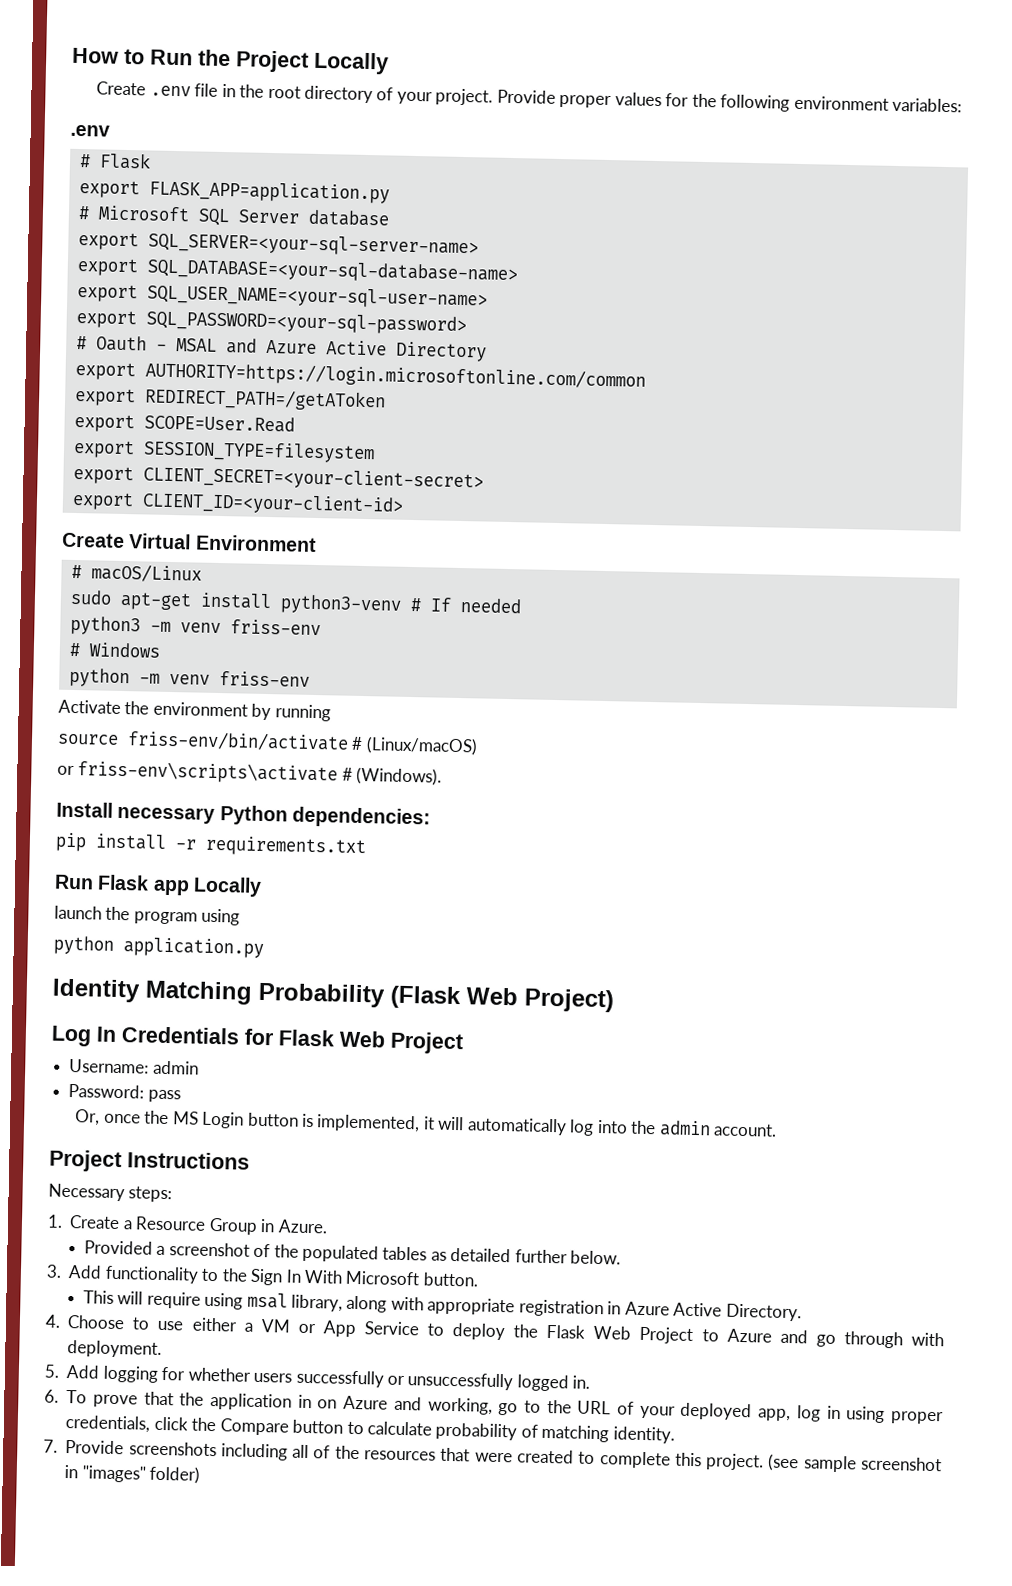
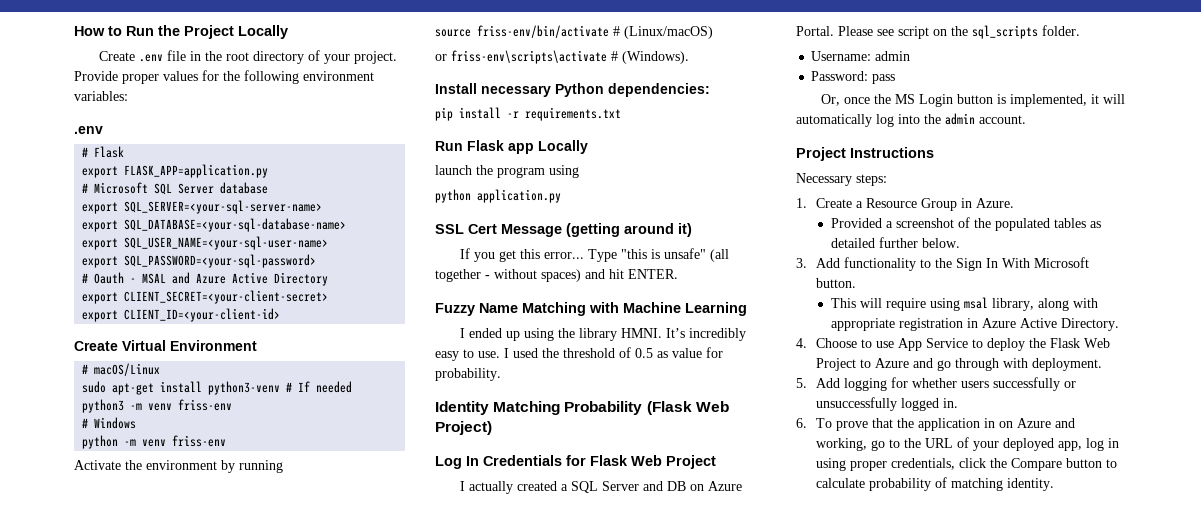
- export AUTHORITY=https://login.microsoftonline.com/common
- export REDIRECT_PATH=/getAToken
- export SCOPE=User.Read
- export SESSION_TYPE=filesystem
+ SSL Cert Message (getting around it)
+ If you get this error... Type "this is unsafe" (all together - without spaces) and hit ENTER.
+ Fuzzy Name Matching with Machine Learning
+ I ended up using the library HMNI. It’s incredibly easy to use. I used the threshold of 0.5 as value for probability.
+ I actually created a SQL Server and DB on Azure Portal. Please see script on the sql_scripts folder.
- 4. Choose to use either a VM or App Service to deploy the Flask Web Project to Azure and go through with deployment.
+ 4. Choose to use App Service to deploy the Flask Web Project to Azure and go through with deployment.
- 7. Provide screenshots including all of the resources that were created to complete this project. (see sample screenshot in "images" folder)

